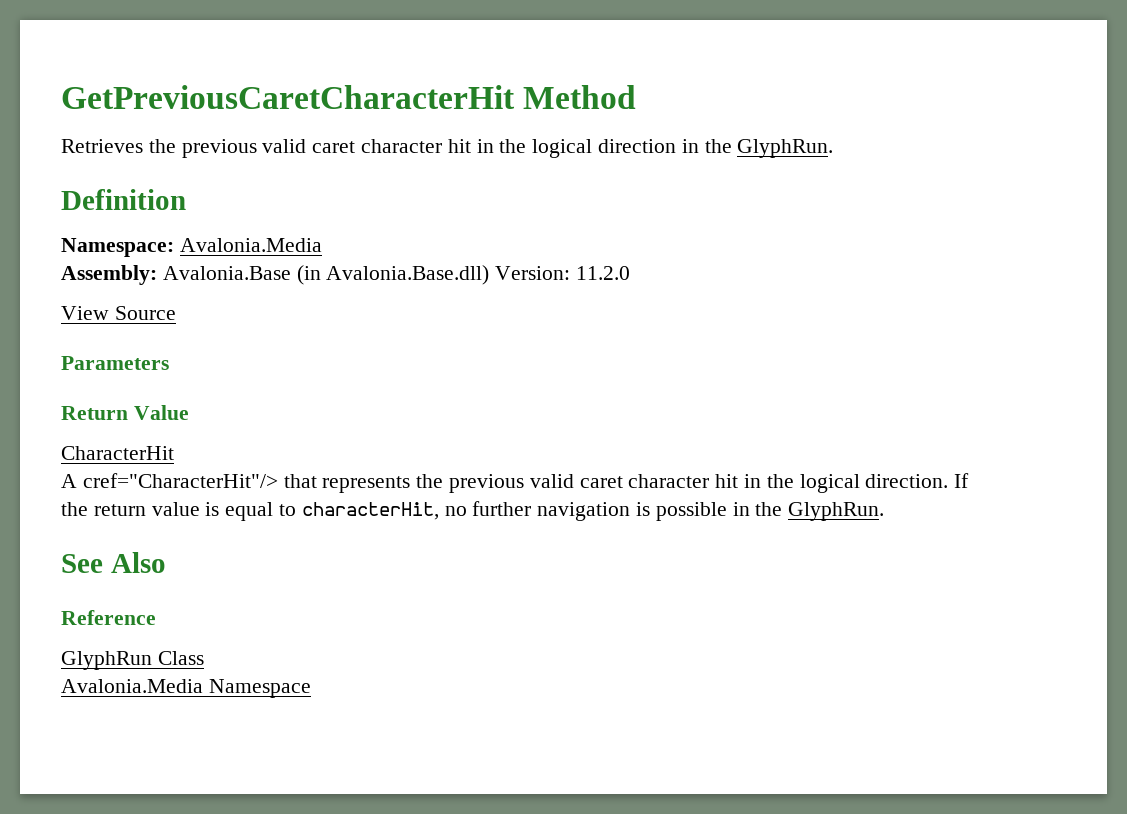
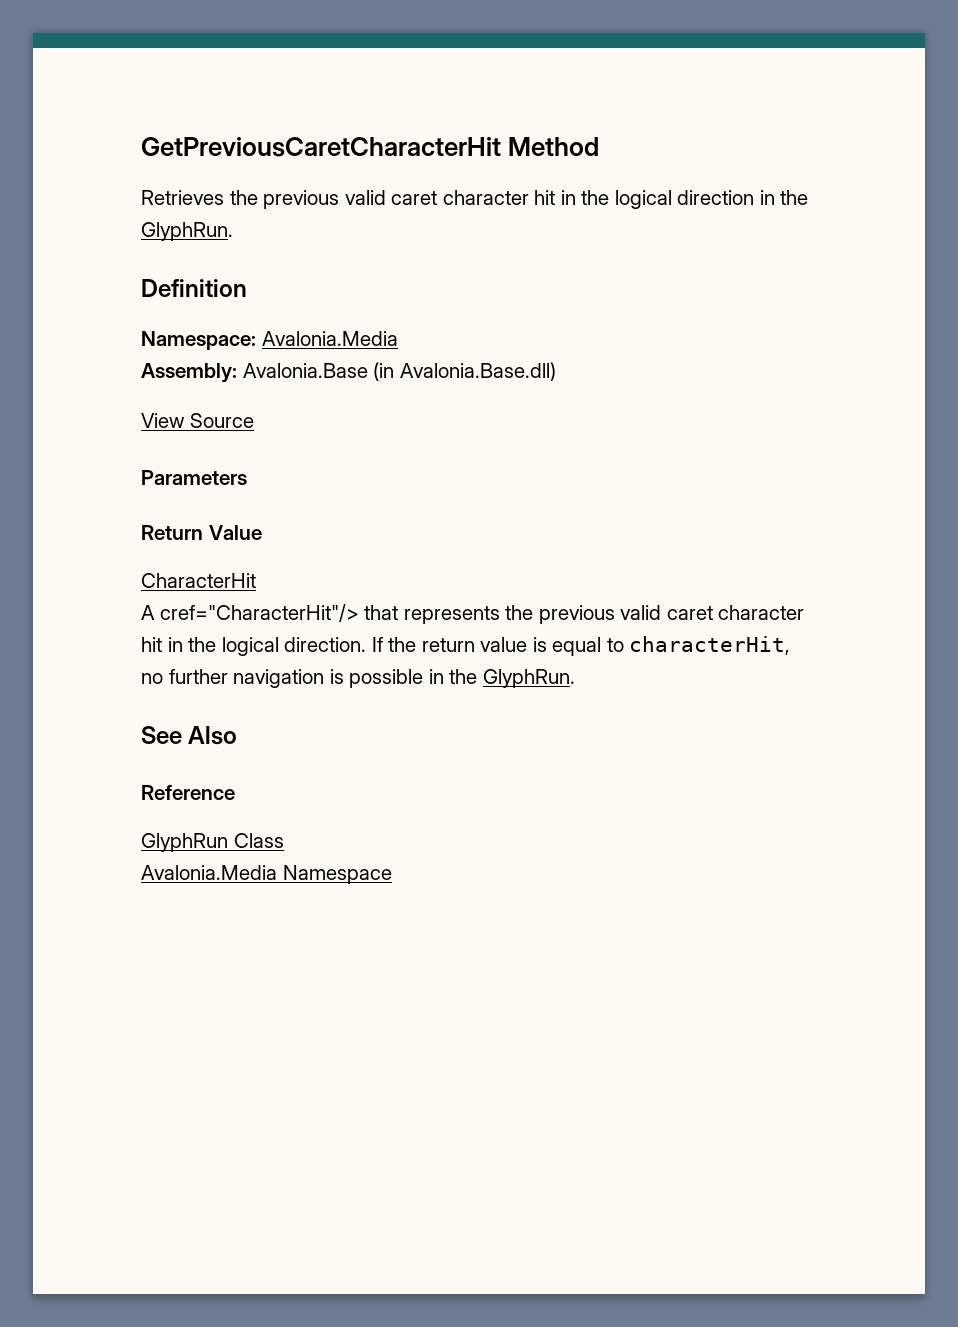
- Assembly: Avalonia.Base (in Avalonia.Base.dll) Version: 11.2.0
+ Assembly: Avalonia.Base (in Avalonia.Base.dll)

